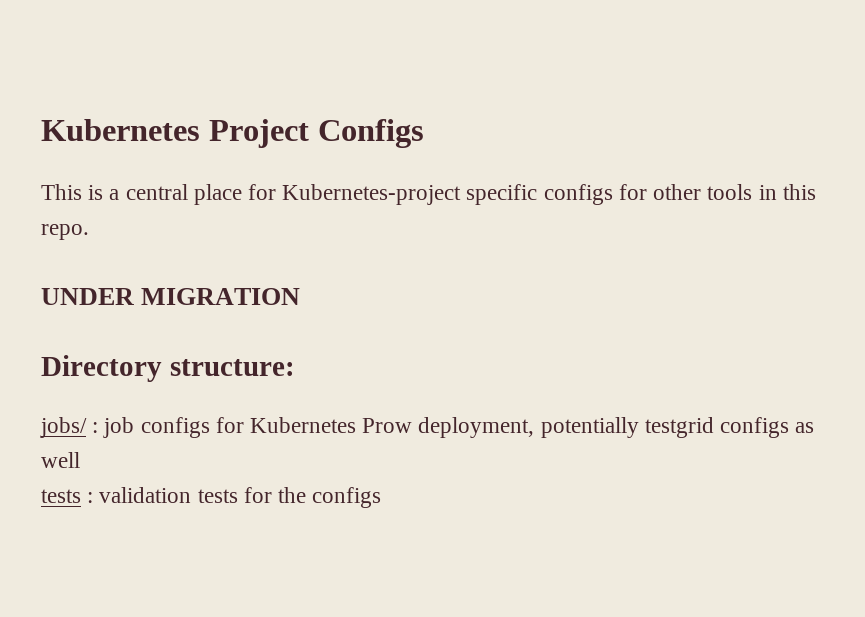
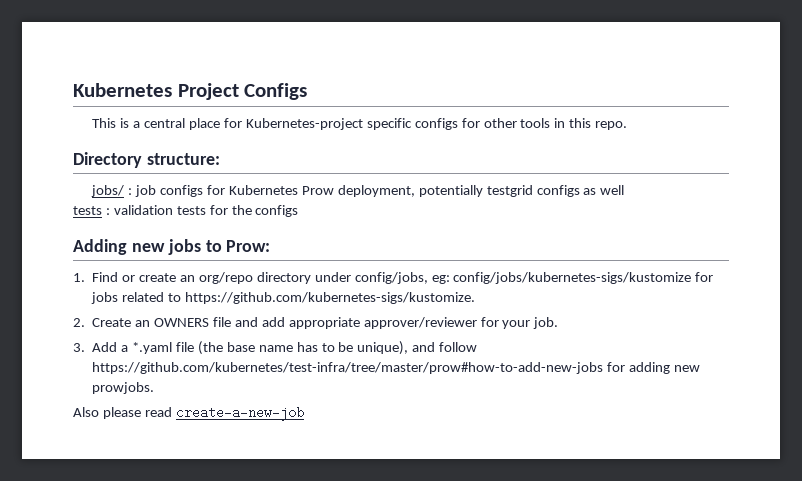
- UNDER MIGRATION
+ Adding new jobs to Prow:
+ 1. Find or create an org/repo directory under config/jobs, eg: config/jobs/kubernetes-sigs/kustomize for jobs related to https://github.com/kubernetes-sigs/kustomize.
+ 2. Create an OWNERS file and add appropriate approver/reviewer for your job.
+ 3. Add a *.yaml file (the base name has to be unique), and follow https://github.com/kubernetes/test-infra/tree/master/prow#how-to-add-new-jobs for adding new prowjobs.
+ Also please read create-a-new-job

